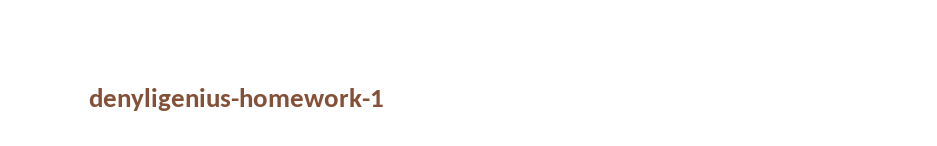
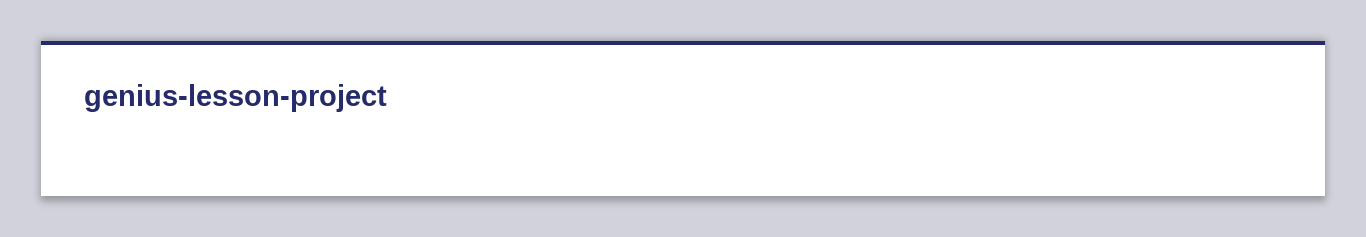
- denyligenius-homework-1
+ genius-lesson-project

